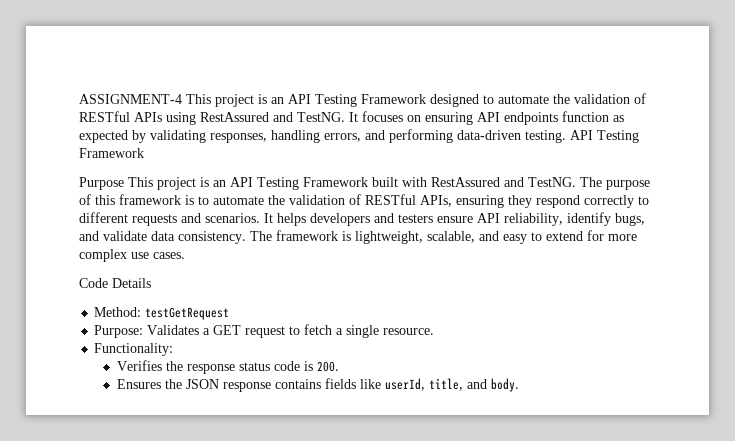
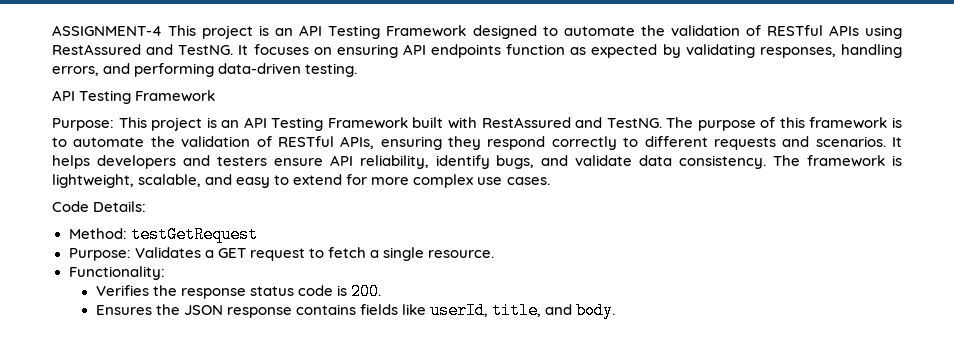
- It focuses on ensuring API endpoints function as expected by validating responses, handling errors, and performing data-driven testing. API Testing Framework
+ It focuses on ensuring API endpoints function as expected by validating responses, handling errors, and performing data-driven testing.
+ API Testing Framework
- Purpose This project is an API Testing Framework built with RestAssured and TestNG.
+ Purpose: This project is an API Testing Framework built with RestAssured and TestNG.
- Code Details
+ Code Details:

